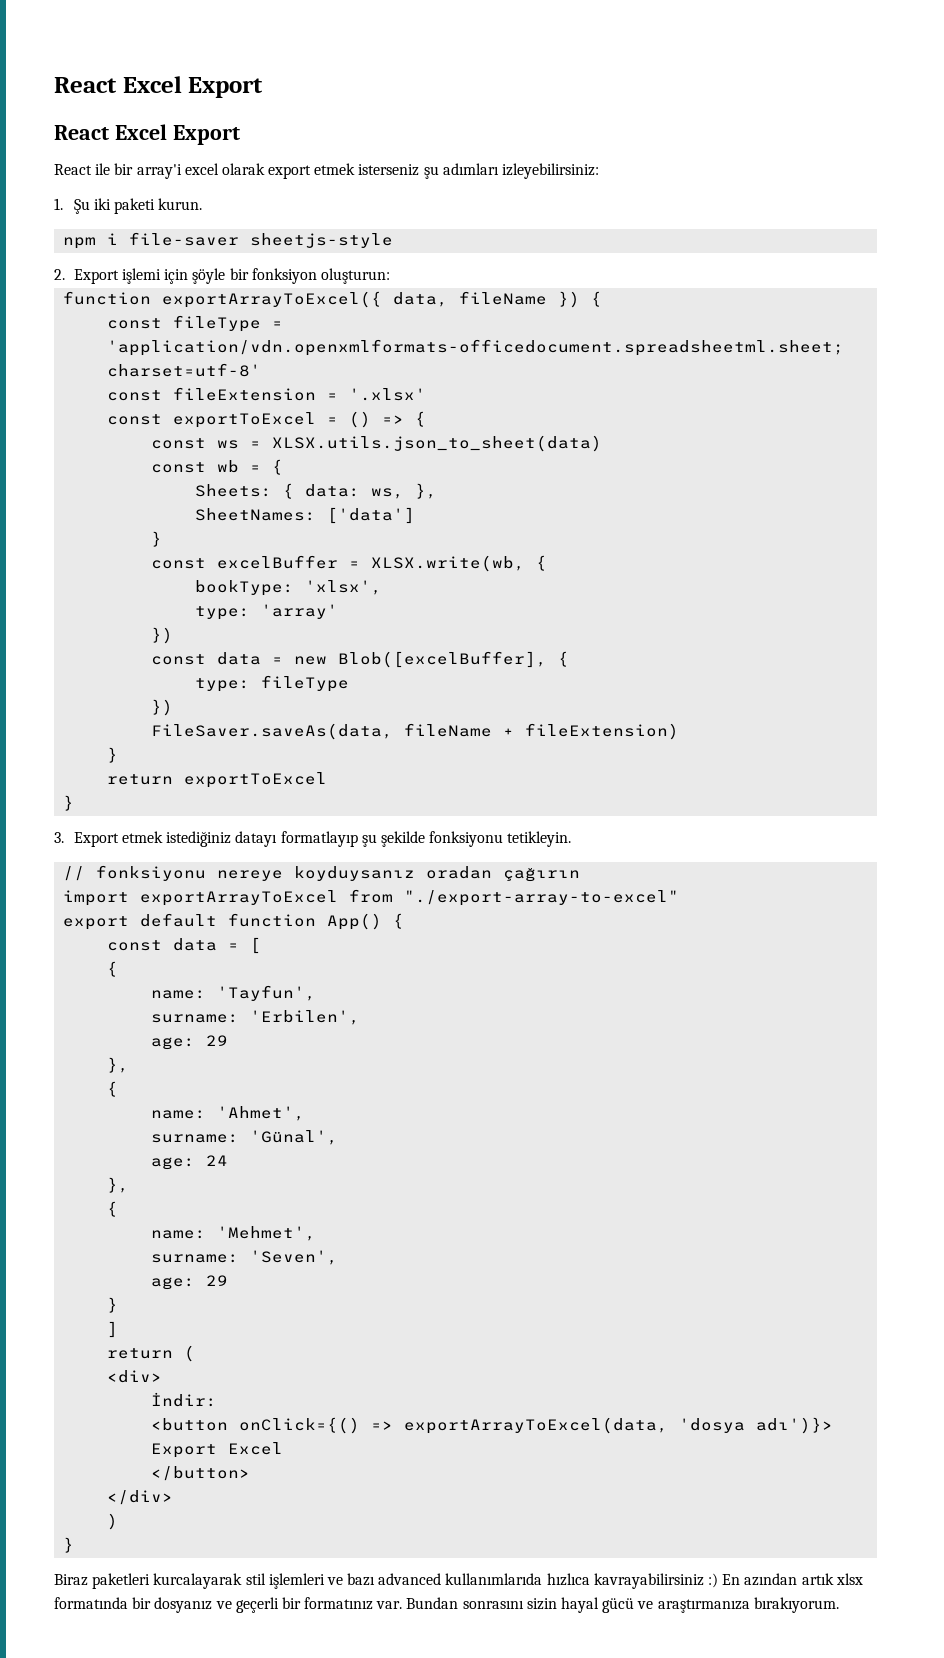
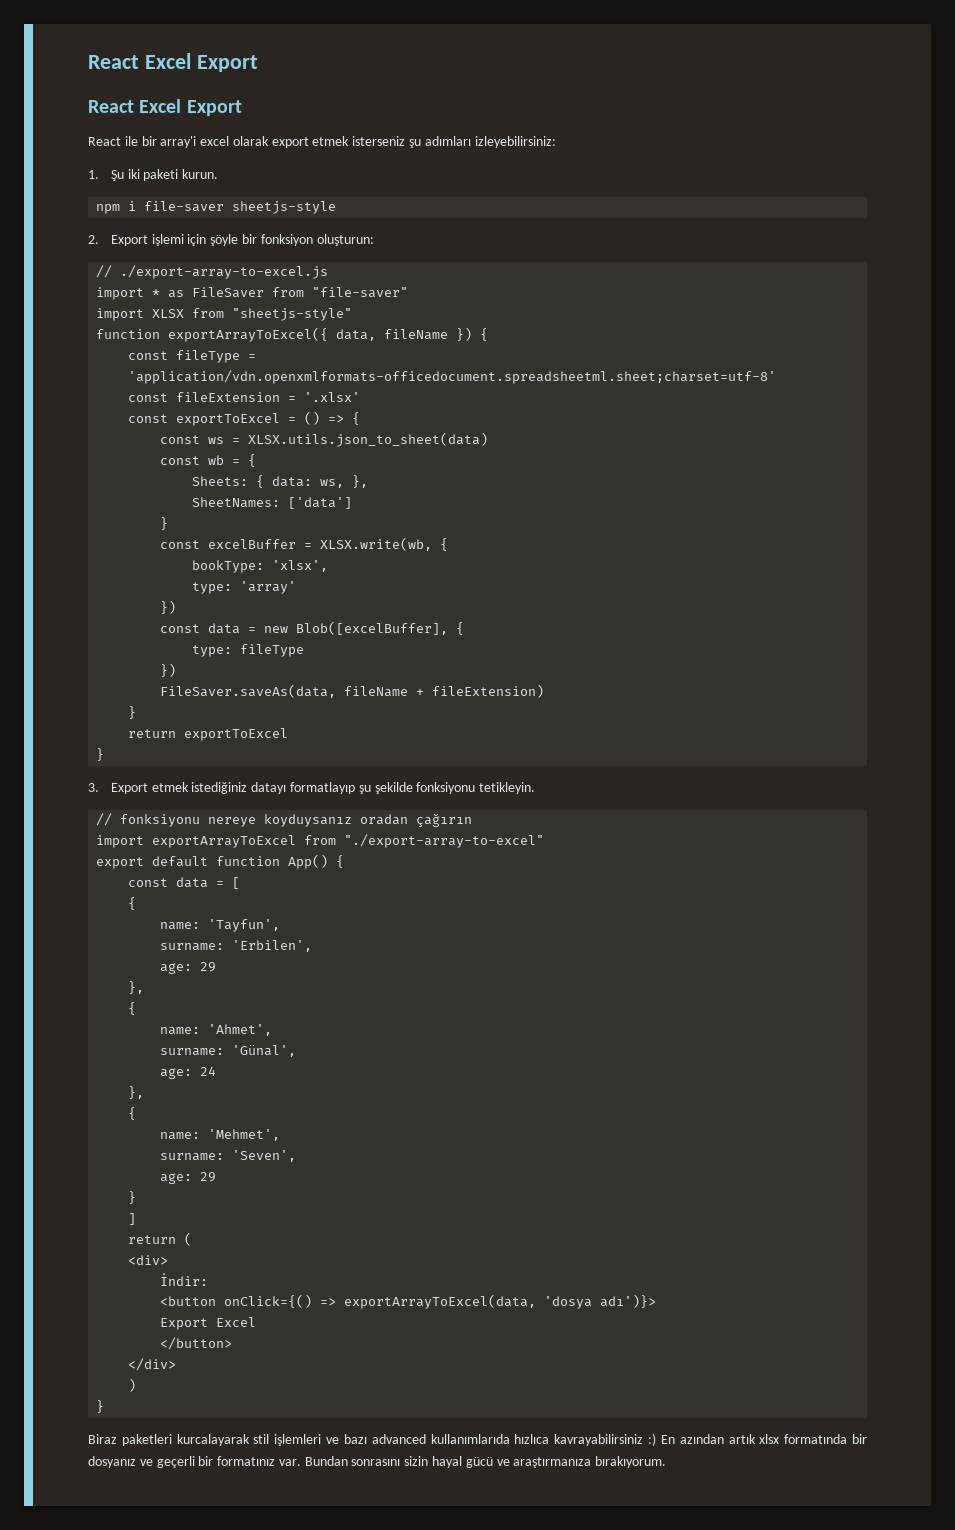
+ // ./export-array-to-excel.js
+ import * as FileSaver from "file-saver"
+ import XLSX from "sheetjs-style"

